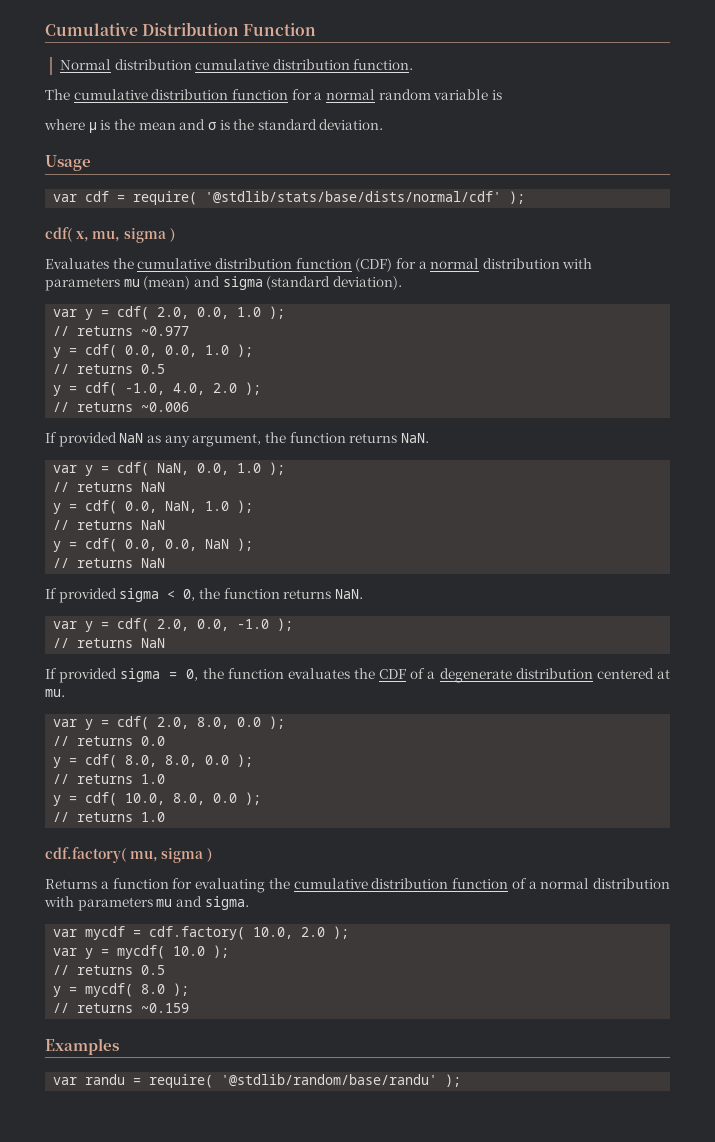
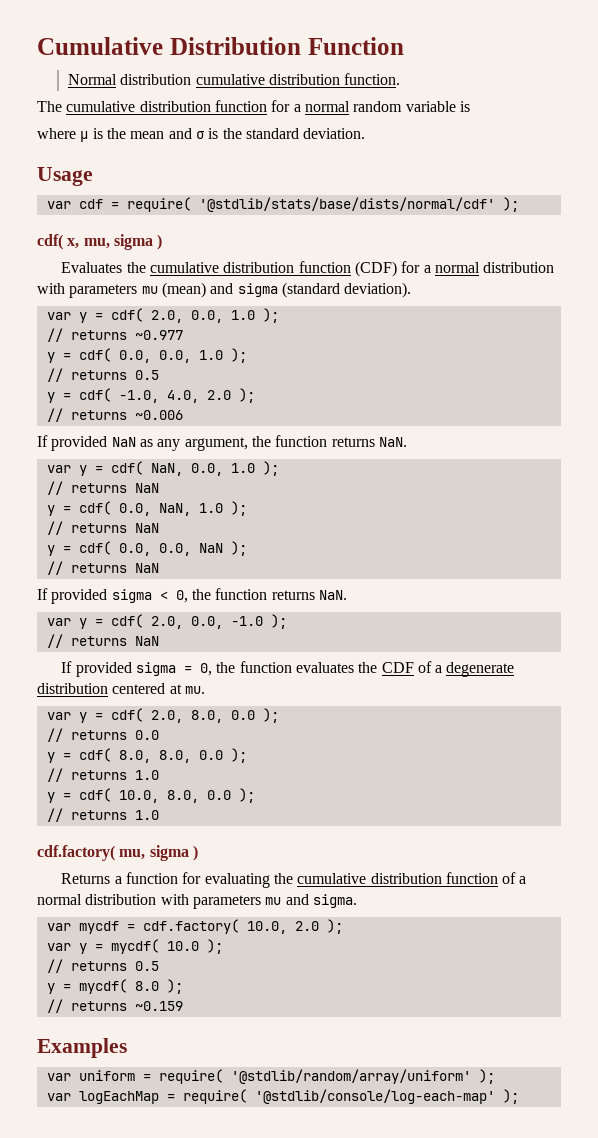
- var randu = require( '@stdlib/random/base/randu' );
+ var uniform = require( '@stdlib/random/array/uniform' );
+ var logEachMap = require( '@stdlib/console/log-each-map' );

